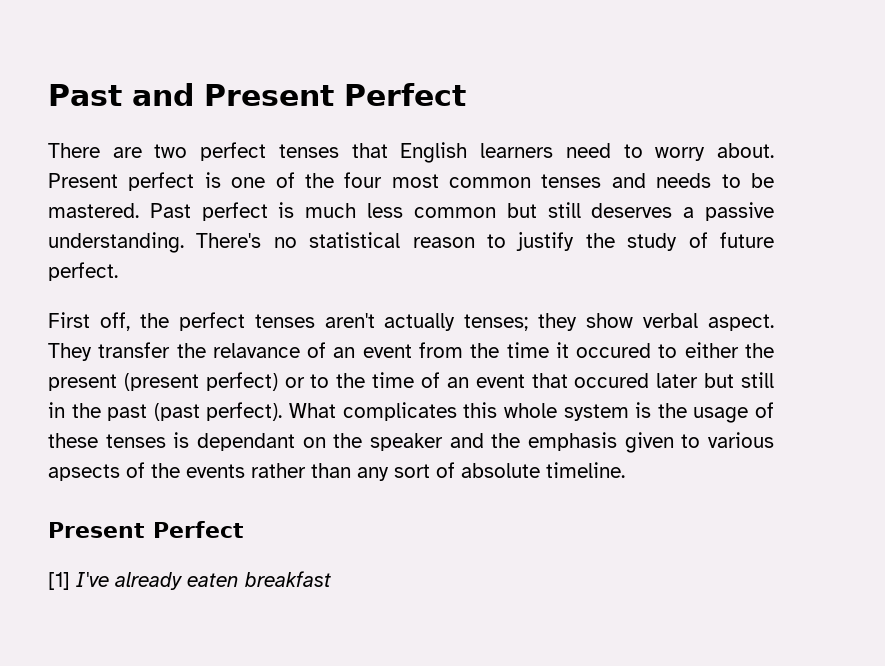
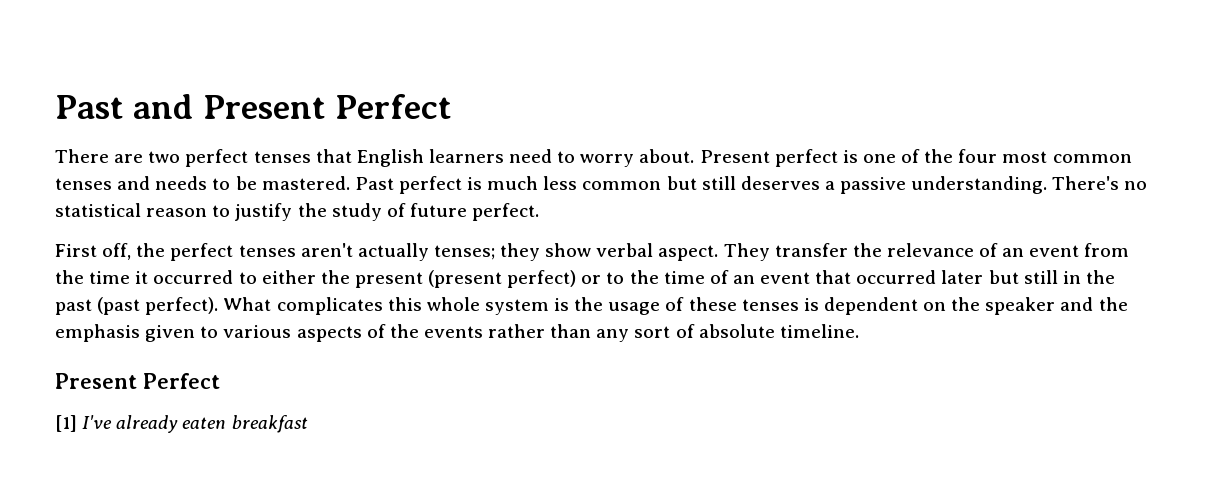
- They transfer the relavance of an event from the time it occured to either the present (present perfect) or to the time of an event that occured later but still in the past (past perfect).
+ They transfer the relevance of an event from the time it occurred to either the present (present perfect) or to the time of an event that occurred later but still in the past (past perfect).
- What complicates this whole system is the usage of these tenses is dependant on the speaker and the emphasis given to various apsects of the events rather than any sort of absolute timeline.
+ What complicates this whole system is the usage of these tenses is dependent on the speaker and the emphasis given to various aspects of the events rather than any sort of absolute timeline.

